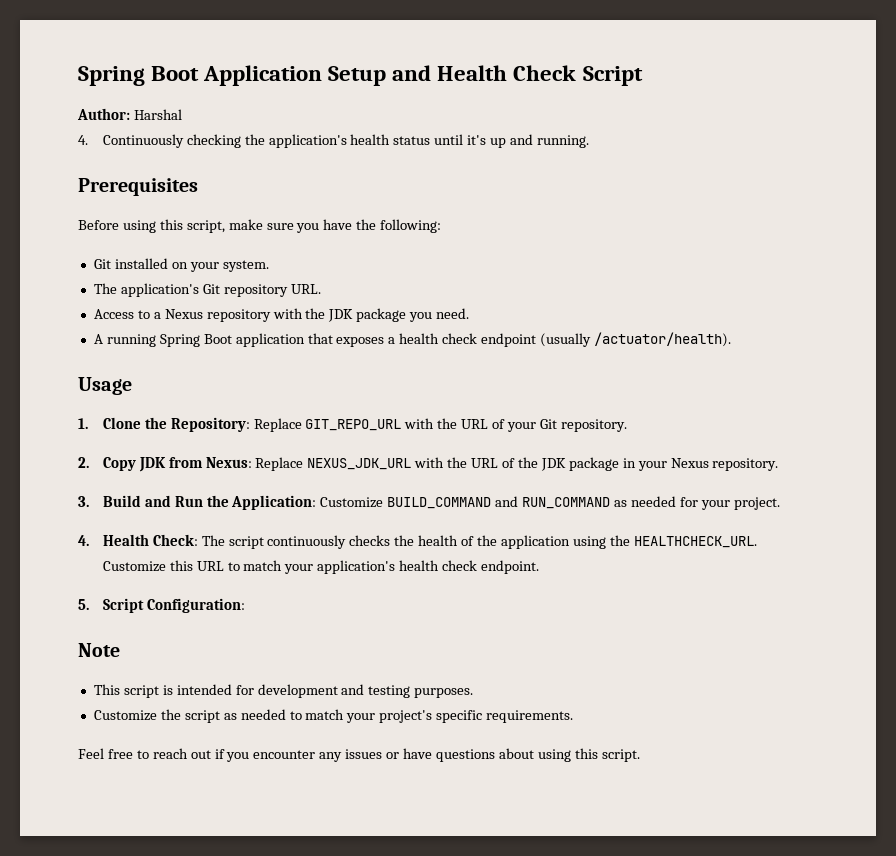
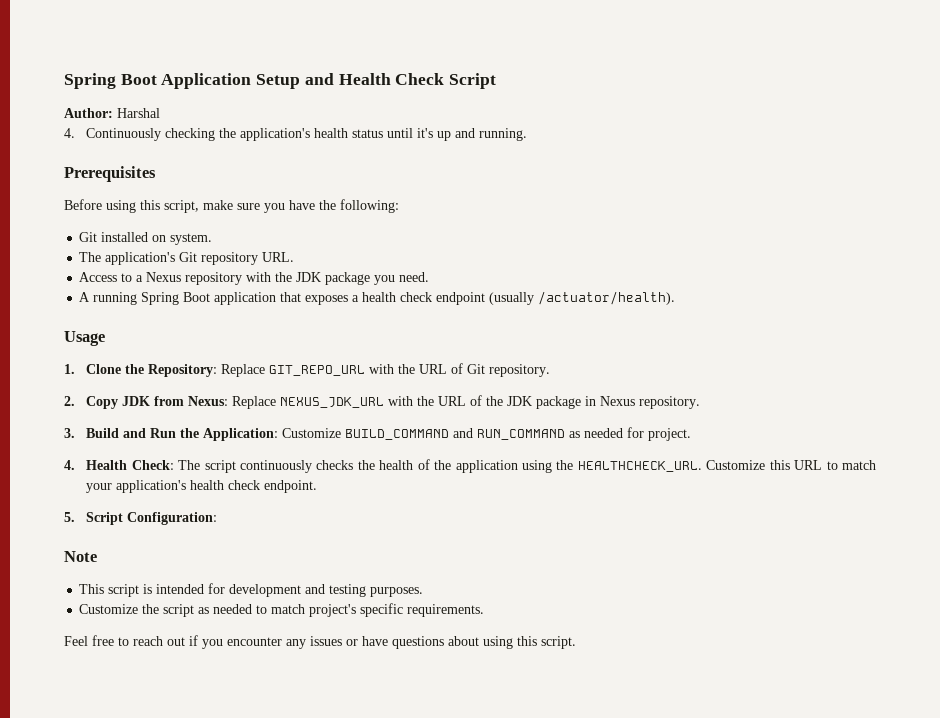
- Git installed on your system.
+ Git installed on system.
- 1. Clone the Repository: Replace GIT_REPO_URL with the URL of your Git repository.
+ 1. Clone the Repository: Replace GIT_REPO_URL with the URL of Git repository.
- 2. Copy JDK from Nexus: Replace NEXUS_JDK_URL with the URL of the JDK package in your Nexus repository.
+ 2. Copy JDK from Nexus: Replace NEXUS_JDK_URL with the URL of the JDK package in Nexus repository.
- 3. Build and Run the Application: Customize BUILD_COMMAND and RUN_COMMAND as needed for your project.
+ 3. Build and Run the Application: Customize BUILD_COMMAND and RUN_COMMAND as needed for project.
- Customize the script as needed to match your project's specific requirements.
+ Customize the script as needed to match project's specific requirements.

